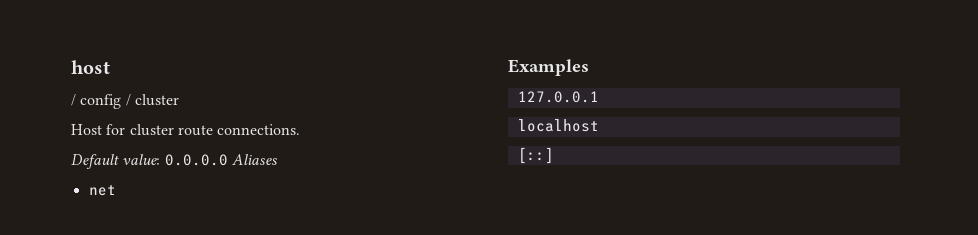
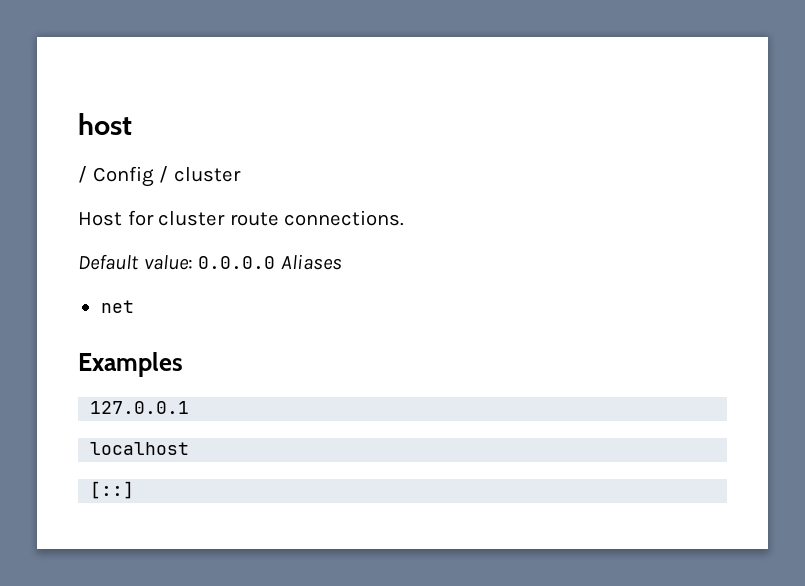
- / config / cluster
+ / Config / cluster

